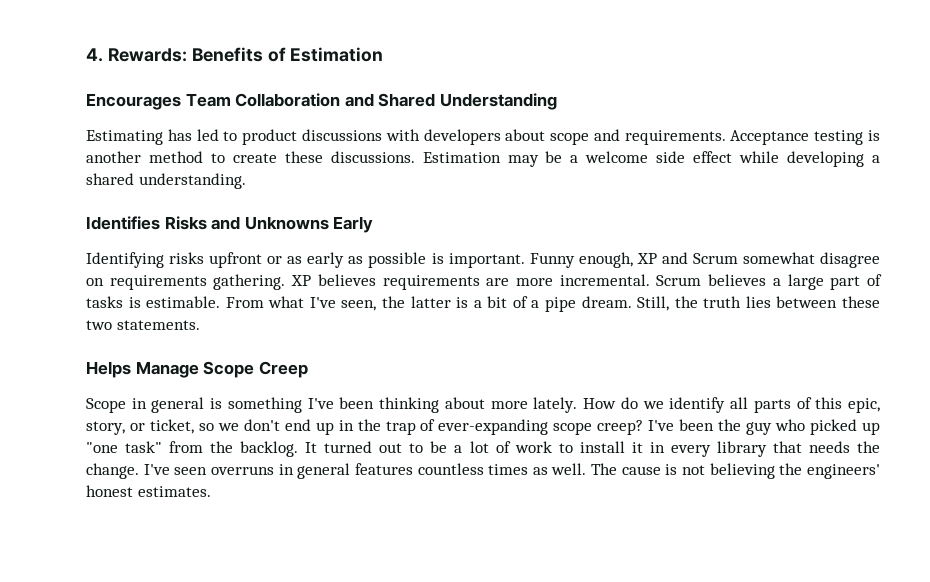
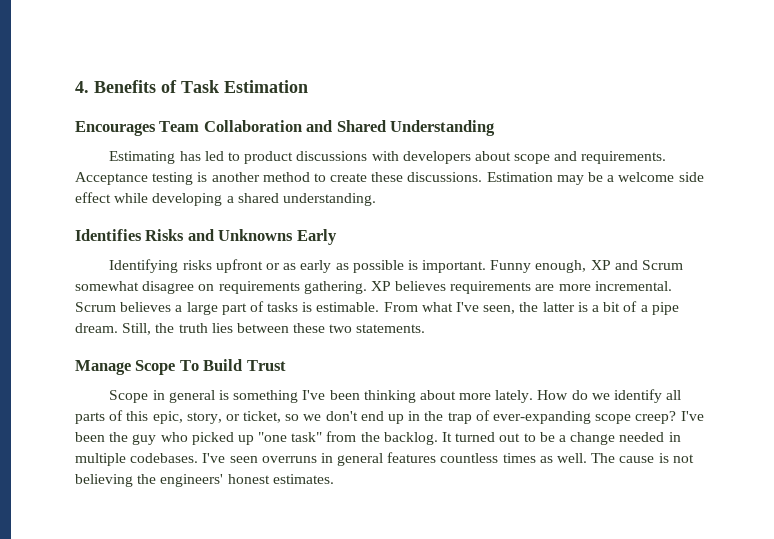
- 4. Rewards: Benefits of Estimation
+ 4. Benefits of Task Estimation
- Helps Manage Scope Creep
+ Manage Scope To Build Trust
- It turned out to be a lot of work to install it in every library that needs the change.
+ It turned out to be a change needed in multiple codebases.

